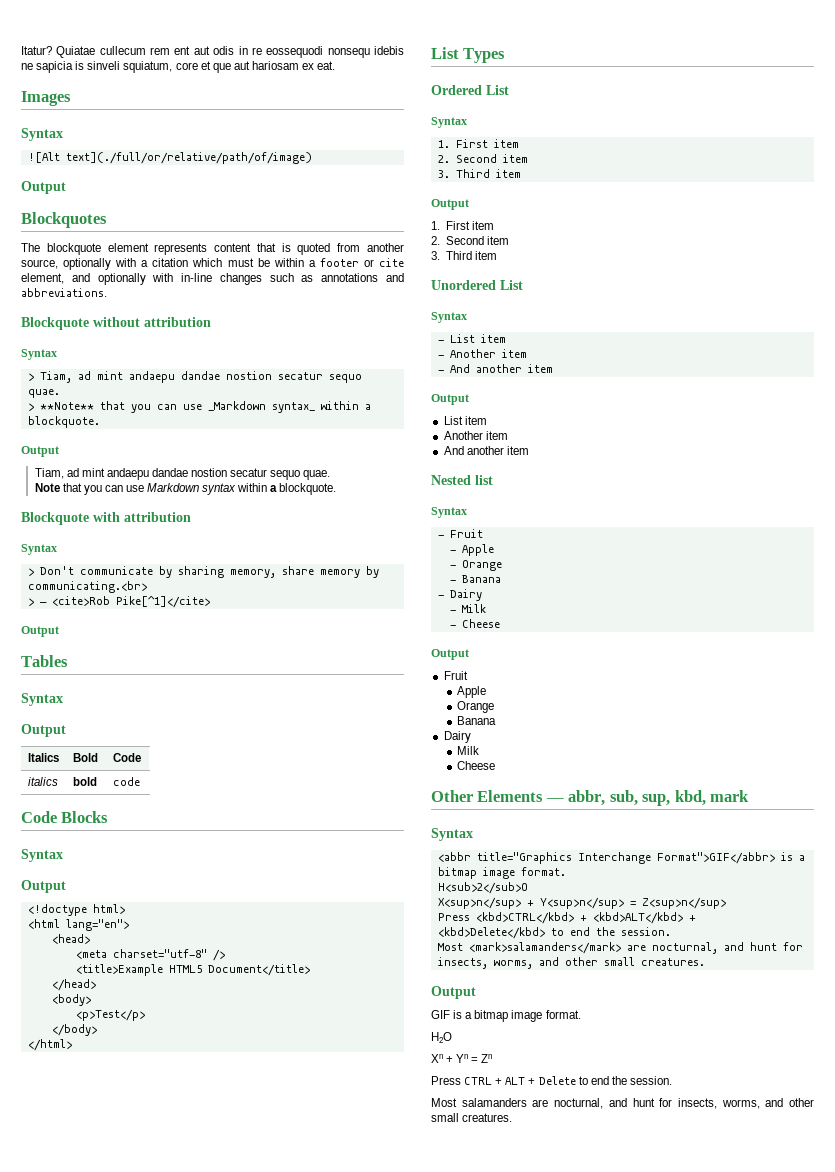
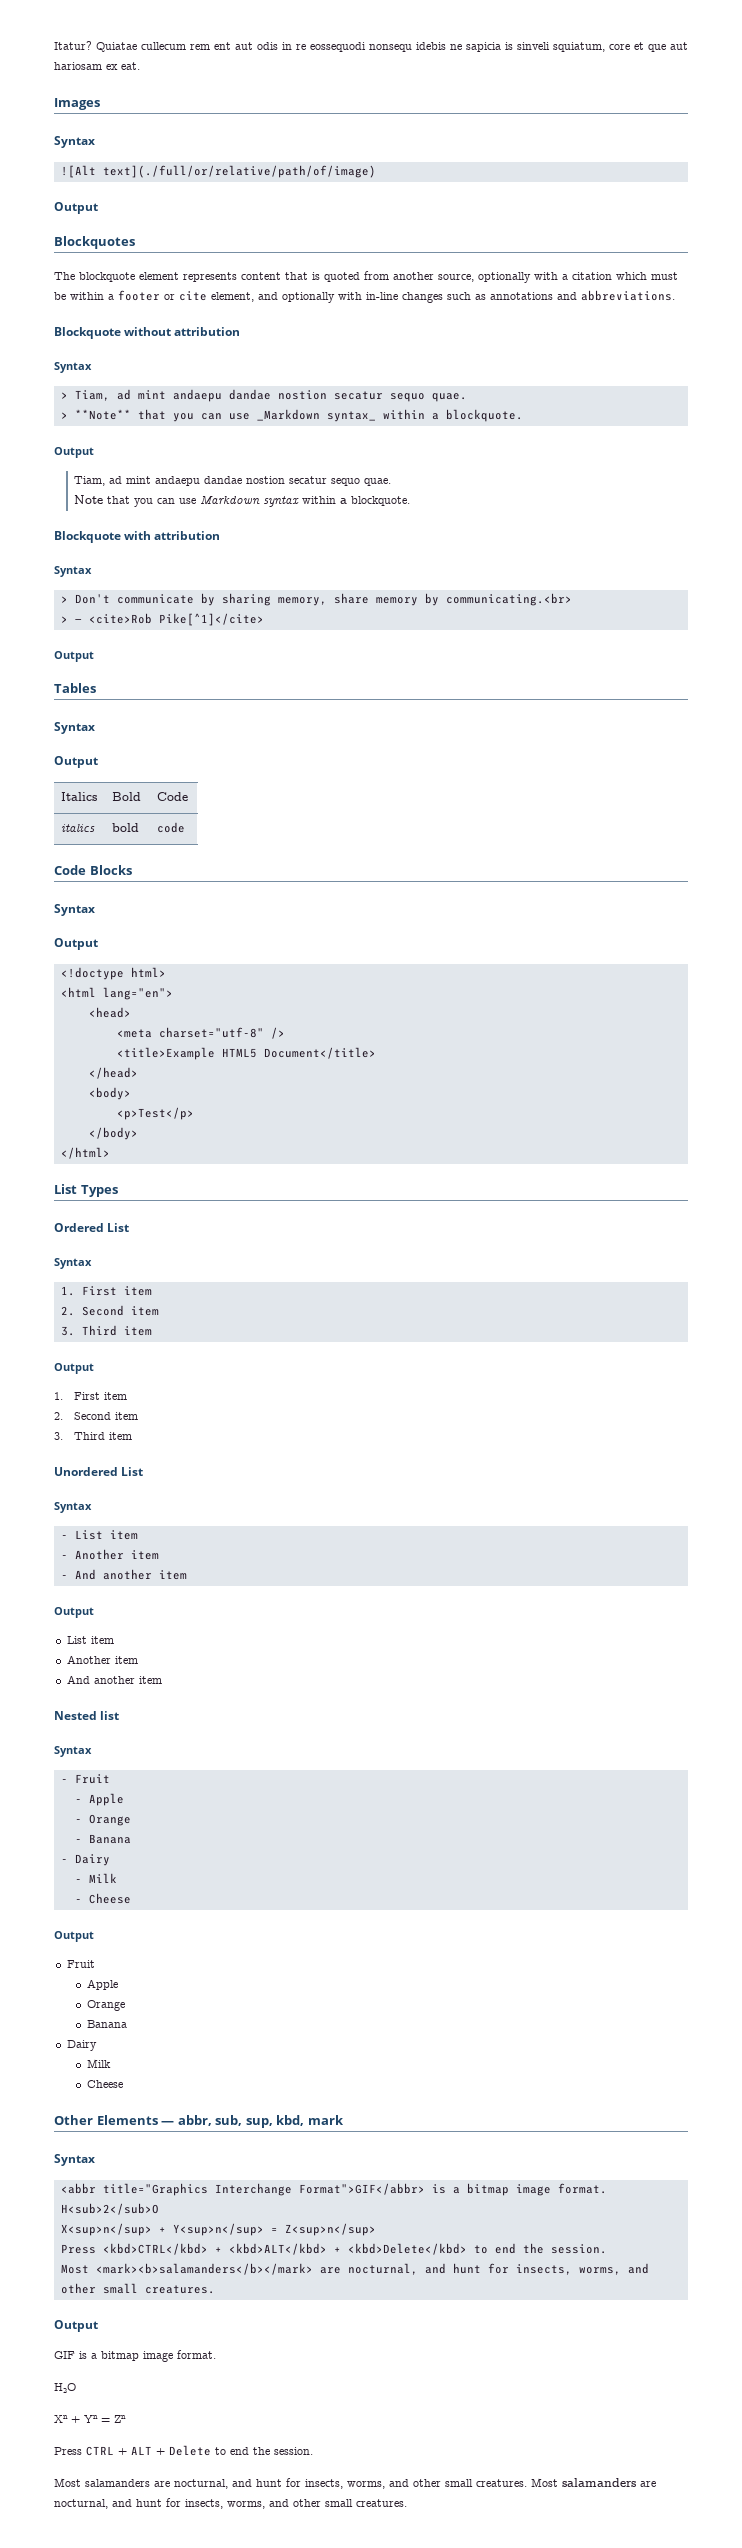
- Most <mark>salamanders</mark> are nocturnal, and hunt for insects, worms, and other small creatures.
+ Most <mark><b>salamanders</b></mark> are nocturnal, and hunt for insects, worms, and other small creatures.
- Most salamanders are nocturnal, and hunt for insects, worms, and other small creatures.
+ Most salamanders are nocturnal, and hunt for insects, worms, and other small creatures. Most salamanders are nocturnal, and hunt for insects, worms, and other small creatures.

